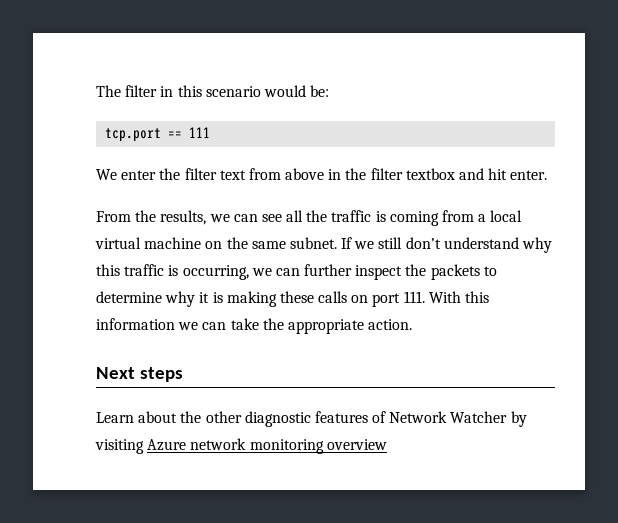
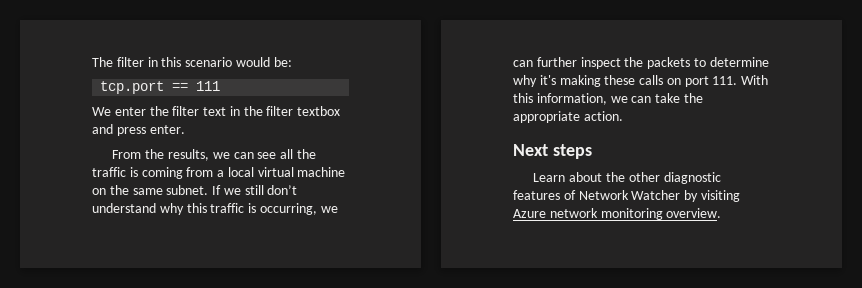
- We enter the filter text from above in the filter textbox and hit enter.
+ We enter the filter text in the filter textbox and press enter.
- If we still don’t understand why this traffic is occurring, we can further inspect the packets to determine why it is making these calls on port 111. With this information we can take the appropriate action.
+ If we still don’t understand why this traffic is occurring, we can further inspect the packets to determine why it's making these calls on port 111. With this information, we can take the appropriate action.
- Learn about the other diagnostic features of Network Watcher by visiting Azure network monitoring overview
+ Learn about the other diagnostic features of Network Watcher by visiting Azure network monitoring overview.

